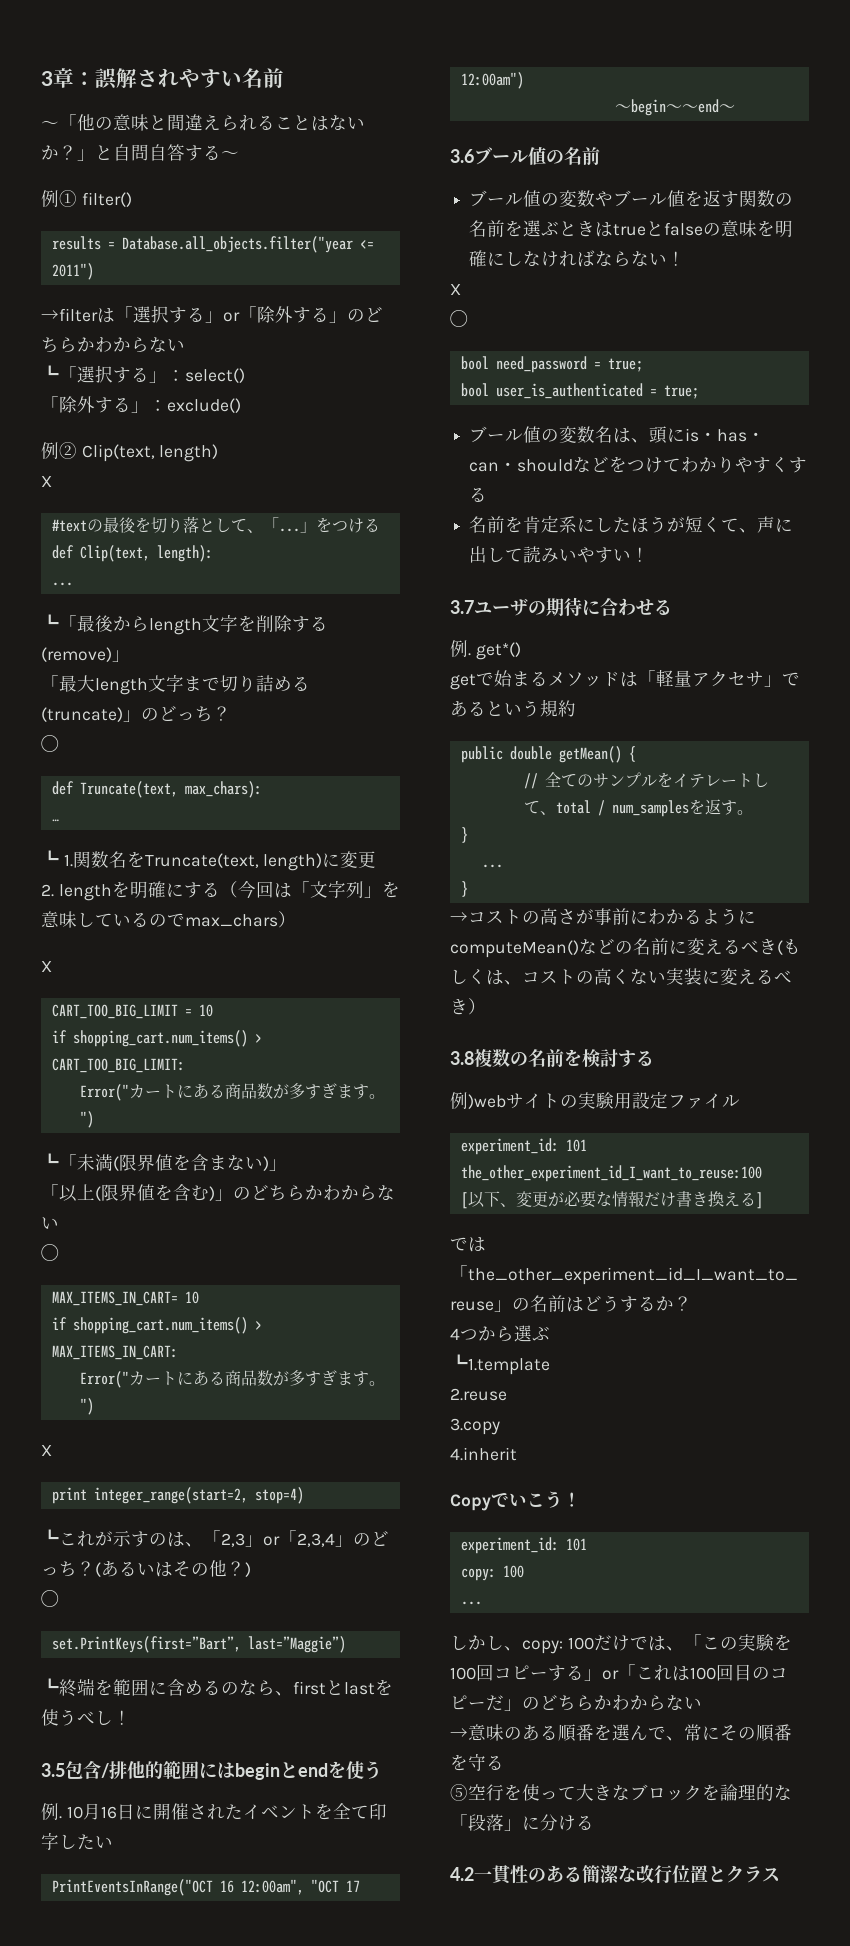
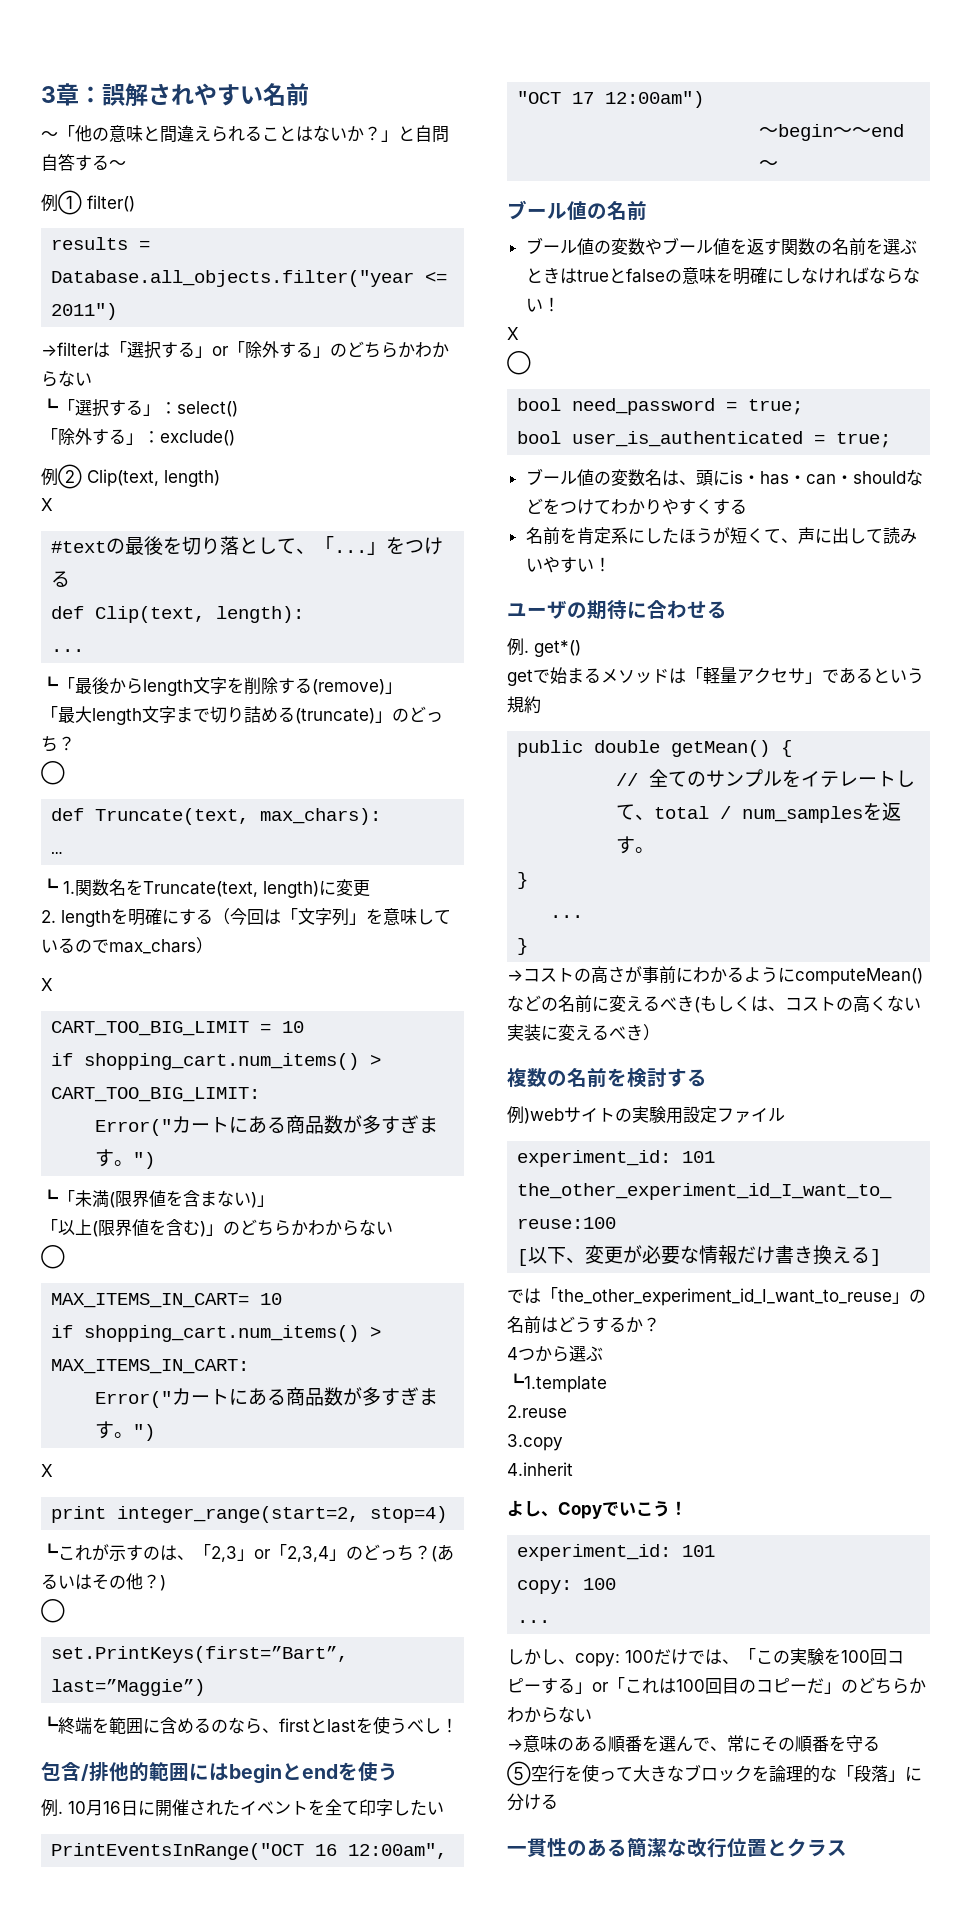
- 3.5包含/排他的範囲にはbeginとendを使う
+ 包含/排他的範囲にはbeginとendを使う
- 3.6ブール値の名前
+ ブール値の名前
- 3.7ユーザの期待に合わせる
+ ユーザの期待に合わせる
- 3.8複数の名前を検討する
+ 複数の名前を検討する
- Copyでいこう！
+ よし、Copyでいこう！
- 4.2一貫性のある簡潔な改行位置とクラス
+ 一貫性のある簡潔な改行位置とクラス

